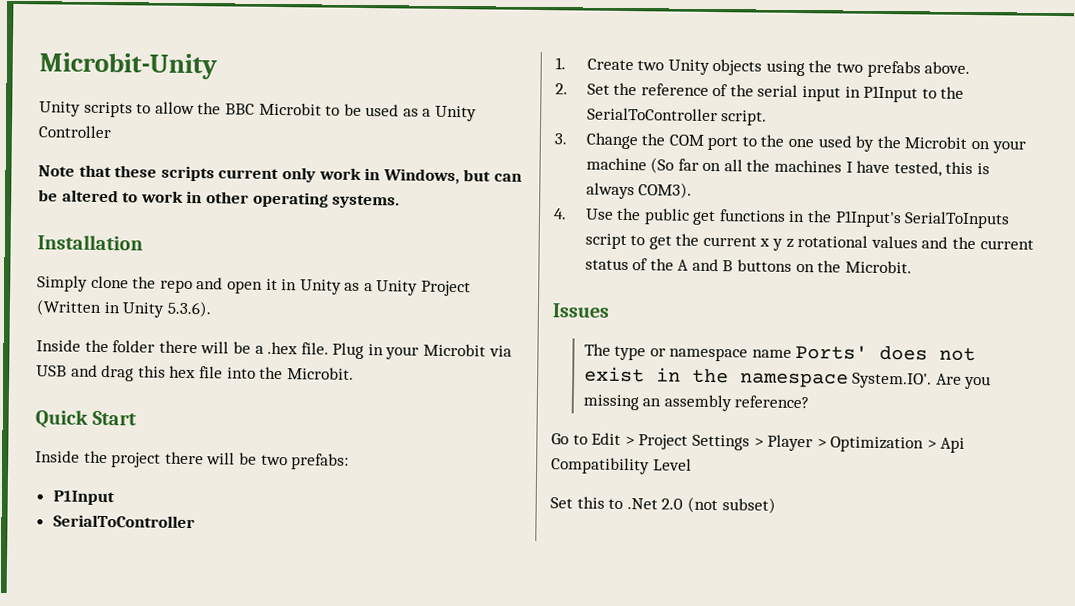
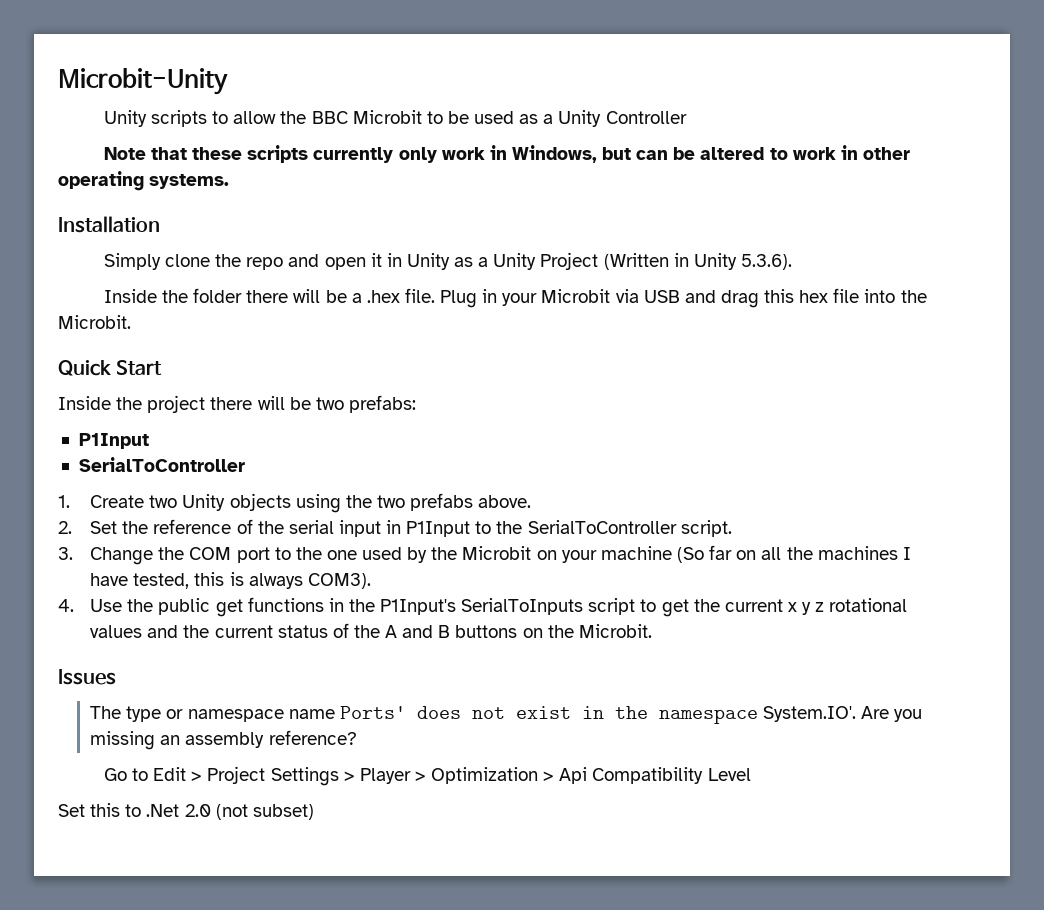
- Note that these scripts current only work in Windows, but can be altered to work in other operating systems.
+ Note that these scripts currently only work in Windows, but can be altered to work in other operating systems.

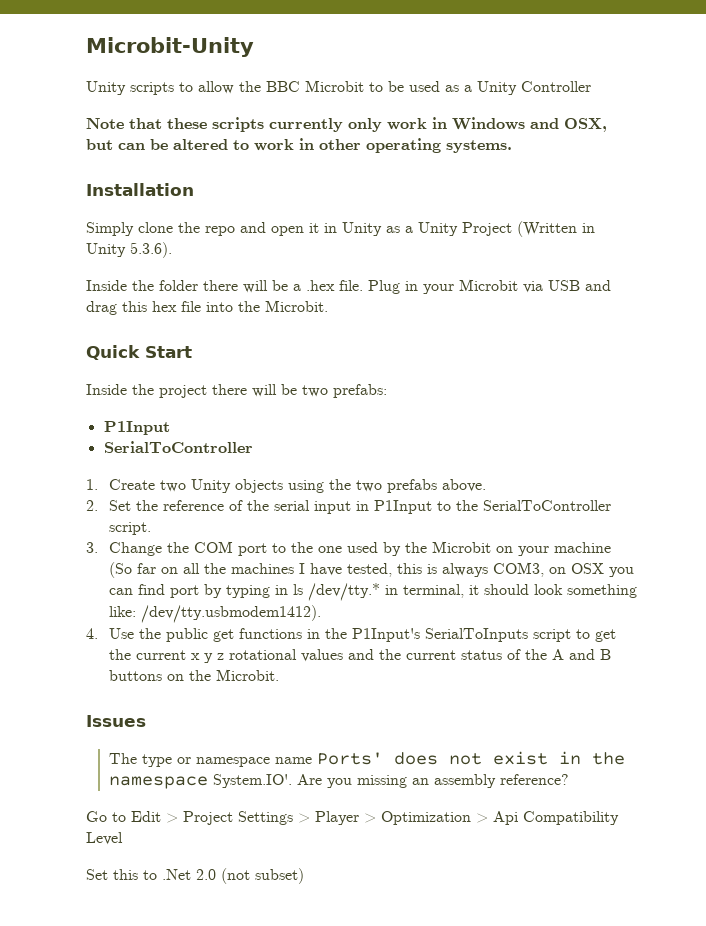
- Note that these scripts currently only work in Windows, but can be altered to work in other operating systems.
+ Note that these scripts currently only work in Windows and OSX, but can be altered to work in other operating systems.
- 3. Change the COM port to the one used by the Microbit on your machine (So far on all the machines I have tested, this is always COM3).
+ 3. Change the COM port to the one used by the Microbit on your machine (So far on all the machines I have tested, this is always COM3, on OSX you can find port by typing in ls /dev/tty.* in terminal, it should look something like: /dev/tty.usbmodem1412).

